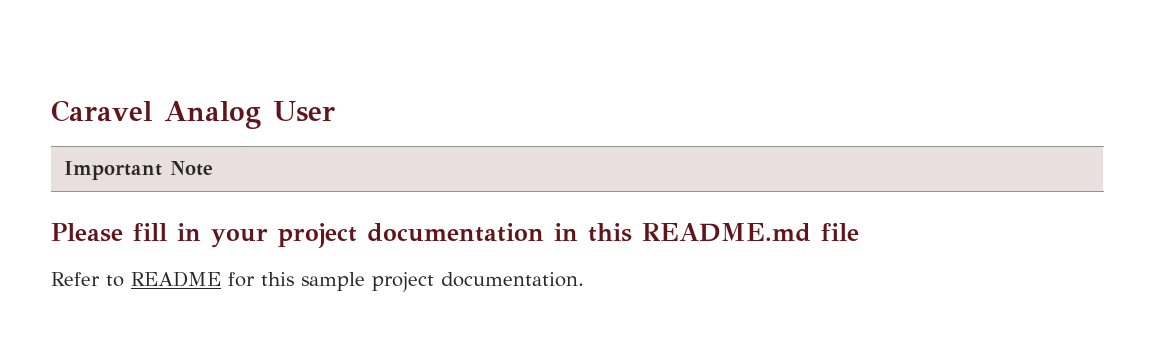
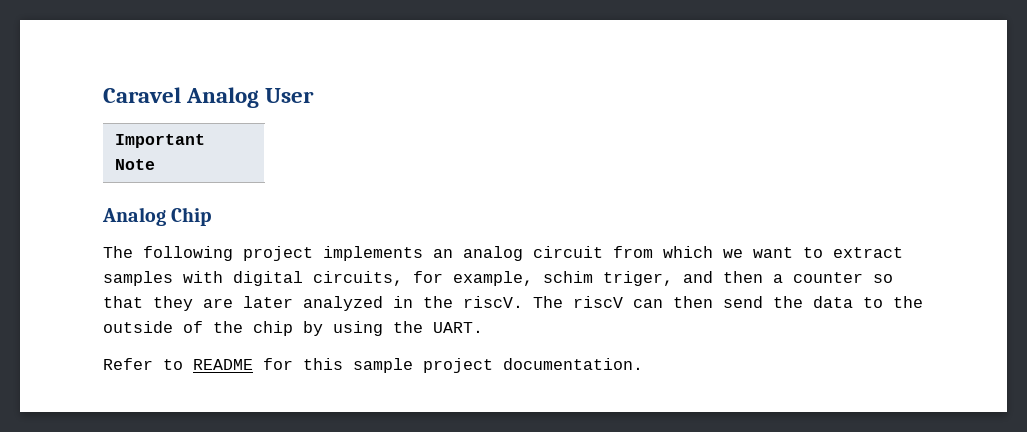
- Please fill in your project documentation in this README.md file
+ Analog Chip
+ The following project implements an analog circuit from which we want to extract samples with digital circuits, for example, schim triger, and then a counter so that they are later analyzed in the riscV. The riscV can then send the data to the outside of the chip by using the UART.

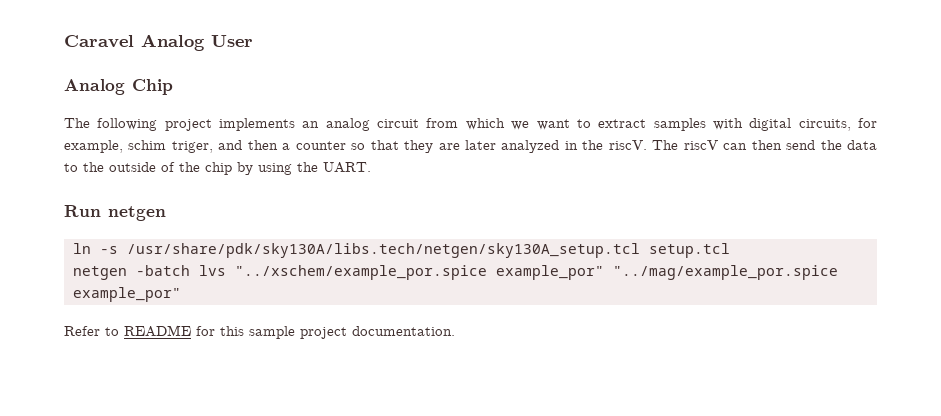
- Important Note
+ Run netgen
+ ln -s /usr/share/pdk/sky130A/libs.tech/netgen/sky130A_setup.tcl setup.tcl
+ netgen -batch lvs "../xschem/example_por.spice example_por" "../mag/example_por.spice example_por"

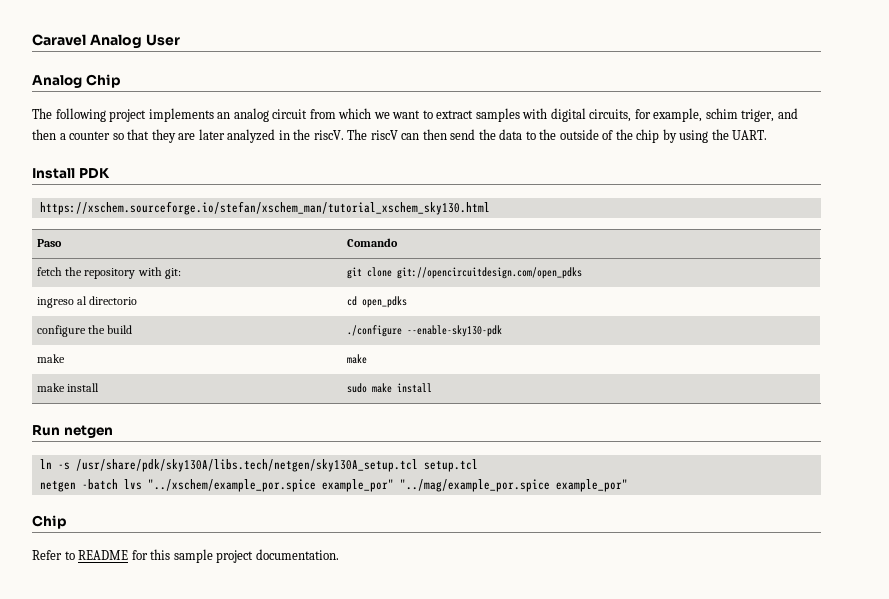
+ Install PDK
+ https://xschem.sourceforge.io/stefan/xschem_man/tutorial_xschem_sky130.html
+ Paso | Comando
+ fetch the repository with git: | git clone git://opencircuitdesign.com/open_pdks
+ ingreso al directorio | cd open_pdks
+ configure the build | ./configure --enable-sky130-pdk
+ make | make
+ make install | sudo make install
  netgen -batch lvs "../xschem/example_por.spice example_por" "../mag/example_por.spice example_por"
+ Chip

